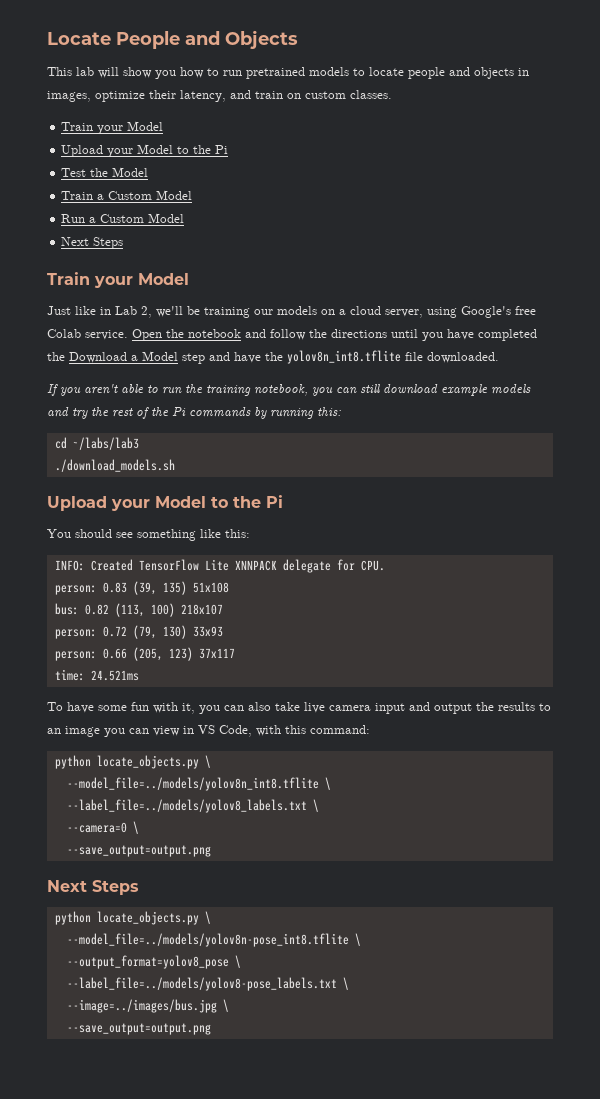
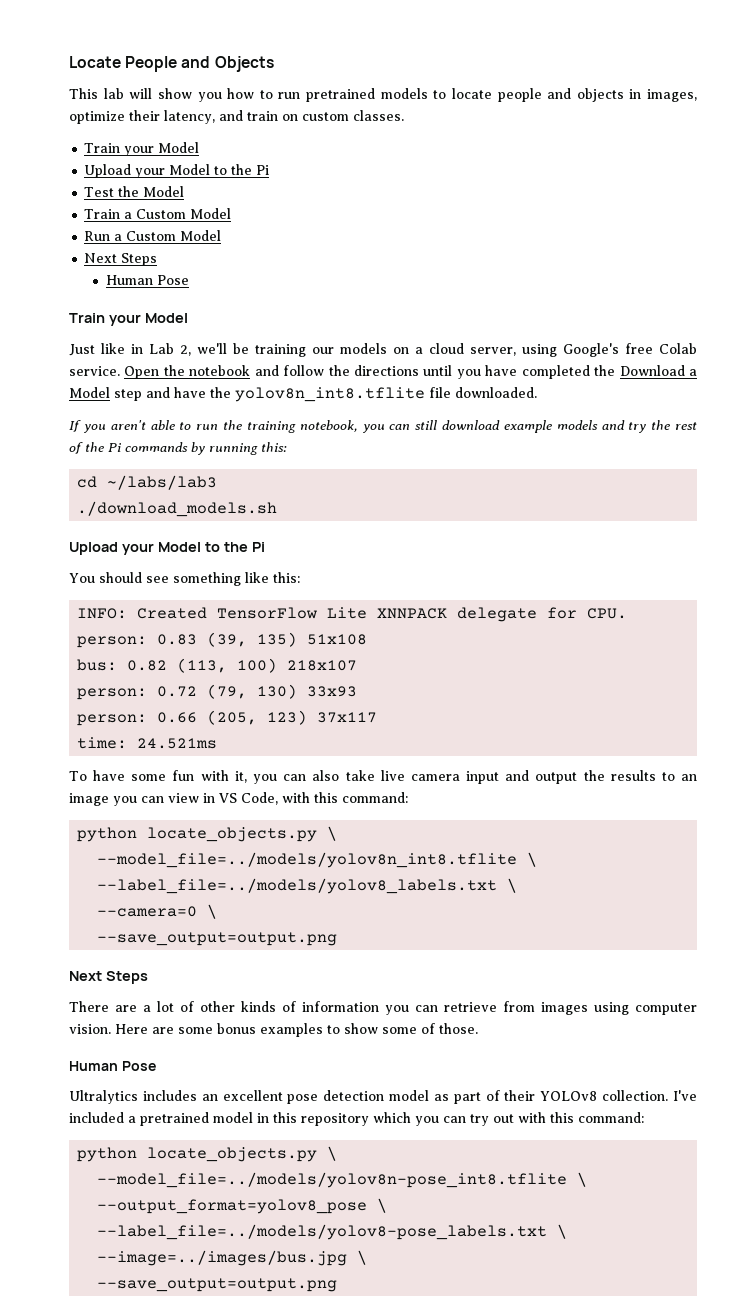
  Run a Custom Model
  Next Steps
+ Human Pose
+ There are a lot of other kinds of information you can retrieve from images using computer vision. Here are some bonus examples to show some of those.
+ Human Pose
+ Ultralytics includes an excellent pose detection model as part of their YOLOv8 collection. I've included a pretrained model in this repository which you can try out with this command:

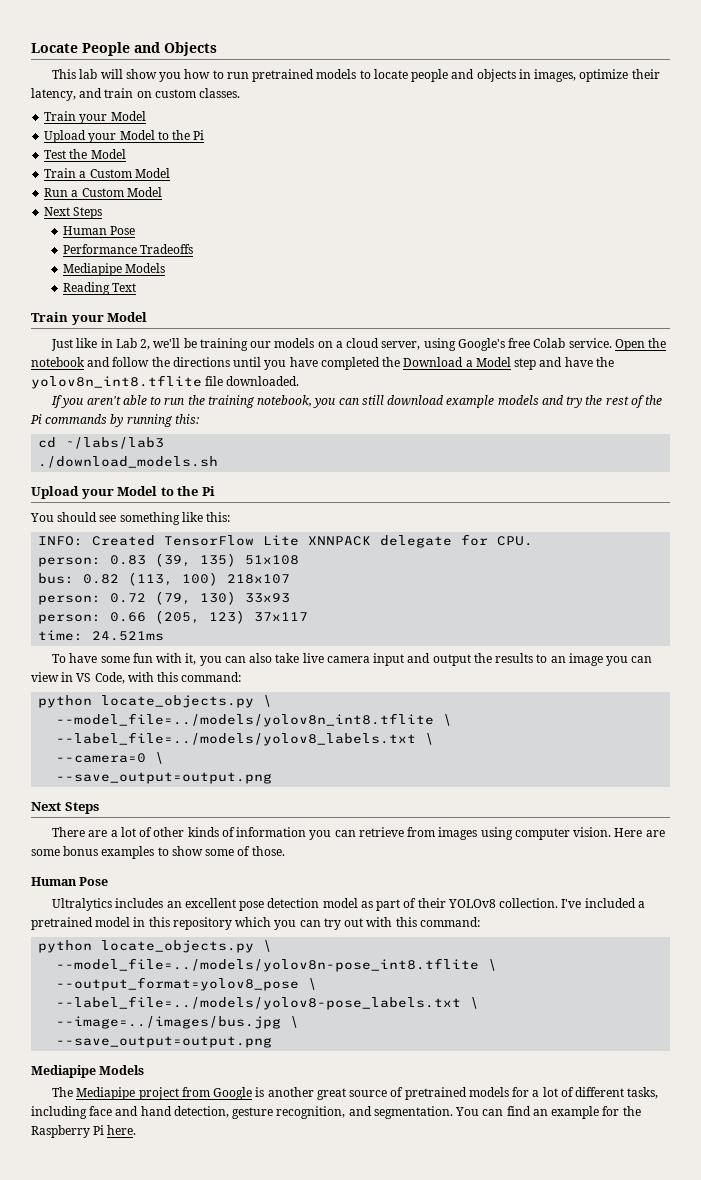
+ Performance Tradeoffs
+ Mediapipe Models
+ Reading Text
  --image=../images/bus.jpg \
  --save_output=output.png
+ Mediapipe Models
+ The Mediapipe project from Google is another great source of pretrained models for a lot of different tasks, including face and hand detection, gesture recognition, and segmentation. You can find an example for the Raspberry Pi here.

